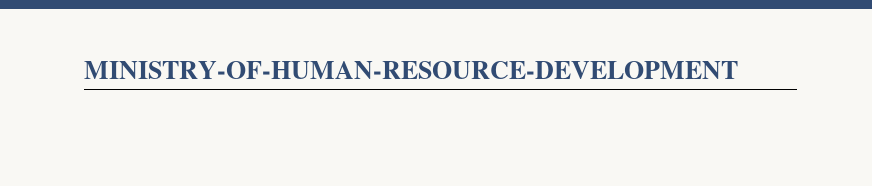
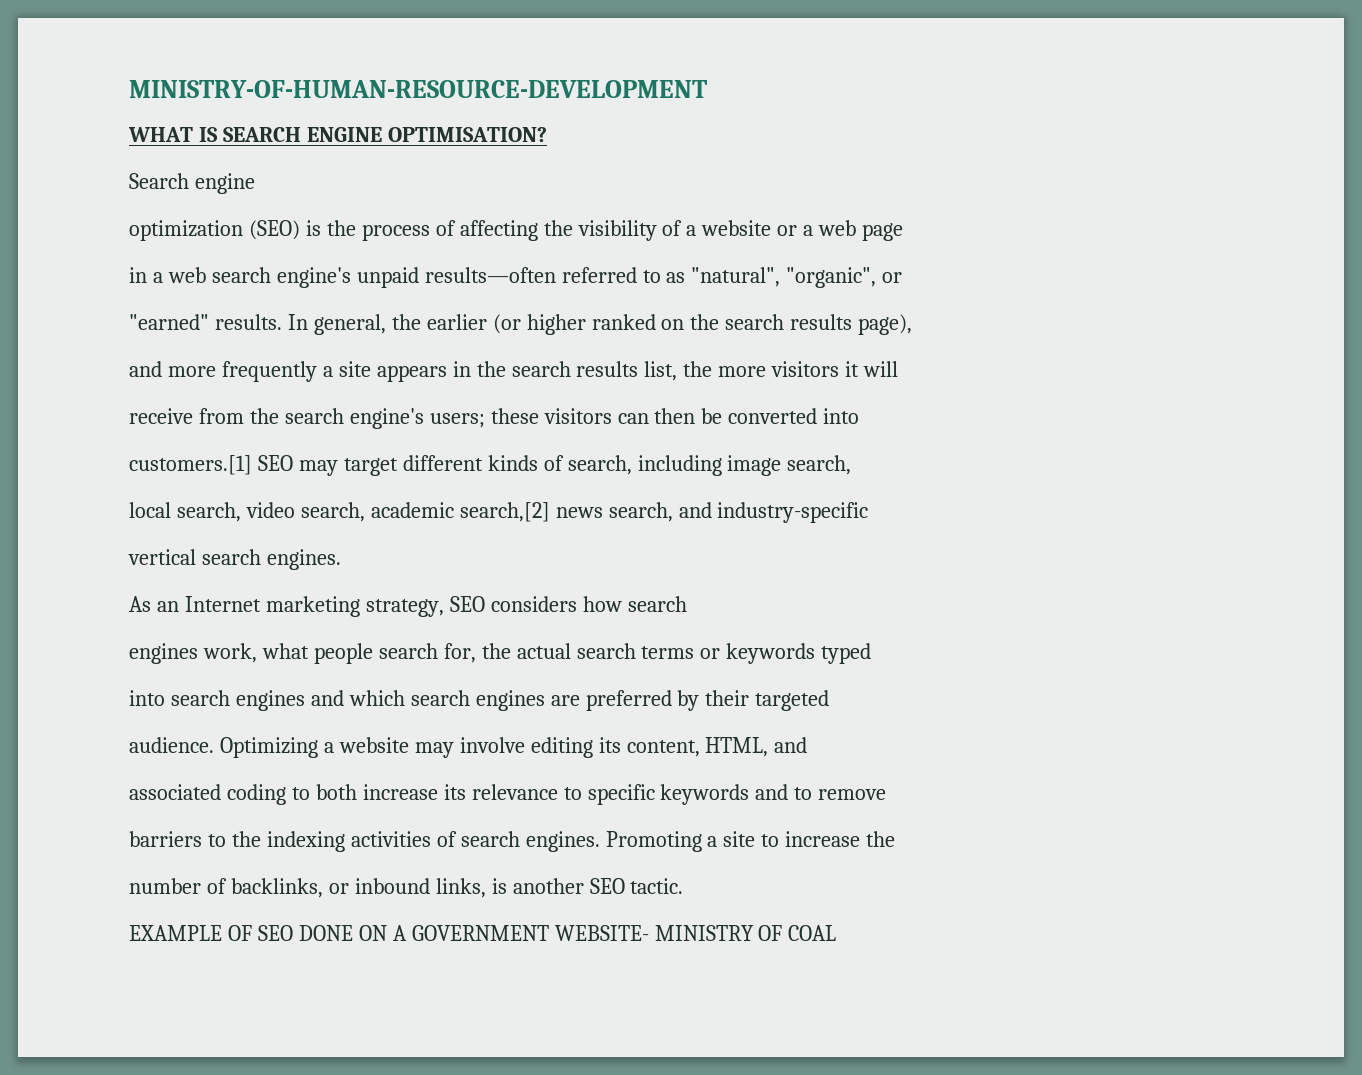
+ WHAT IS SEARCH ENGINE OPTIMISATION?
+ Search engine
+ optimization (SEO) is the process of affecting the visibility of a website or a web page
+ in a web search engine's unpaid results—often referred to as "natural", "organic", or
+ "earned" results. In general, the earlier (or higher ranked on the search results page),
+ and more frequently a site appears in the search results list, the more visitors it will
+ receive from the search engine's users; these visitors can then be converted into
+ customers.[1] SEO may target different kinds of search, including image search,
+ local search, video search, academic search,[2] news search, and industry-specific
+ vertical search engines.
+ As an Internet marketing strategy, SEO considers how search
+ engines work, what people search for, the actual search terms or keywords typed
+ into search engines and which search engines are preferred by their targeted
+ audience. Optimizing a website may involve editing its content, HTML, and
+ associated coding to both increase its relevance to specific keywords and to remove
+ barriers to the indexing activities of search engines. Promoting a site to increase the
+ number of backlinks, or inbound links, is another SEO tactic.
+ EXAMPLE OF SEO DONE ON A GOVERNMENT WEBSITE- MINISTRY OF COAL

